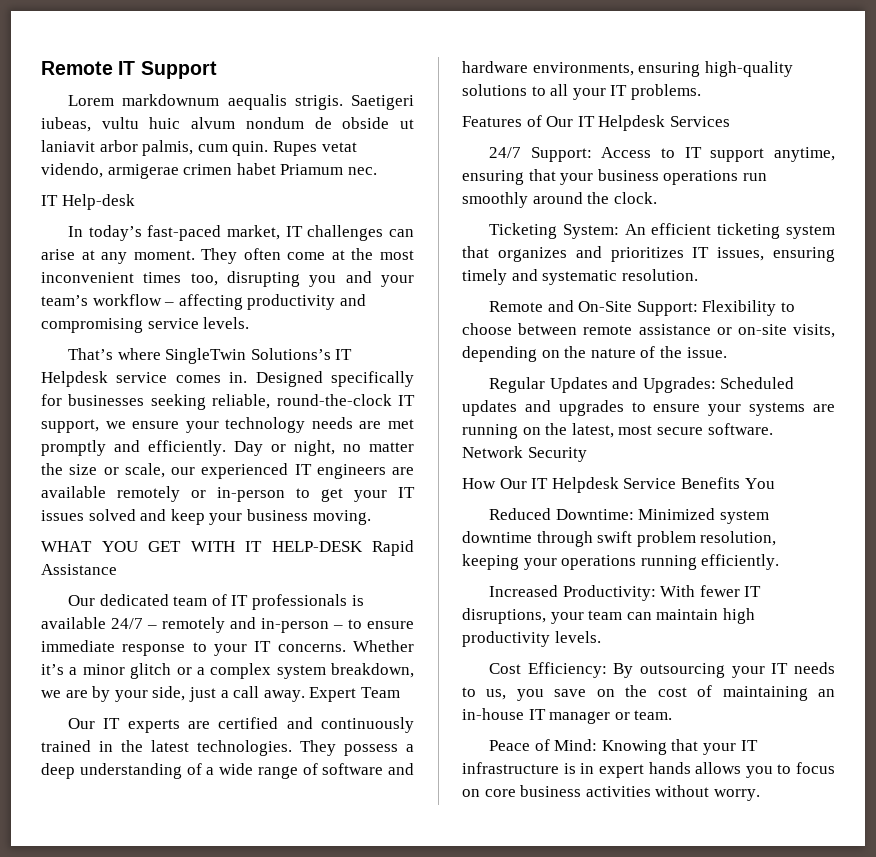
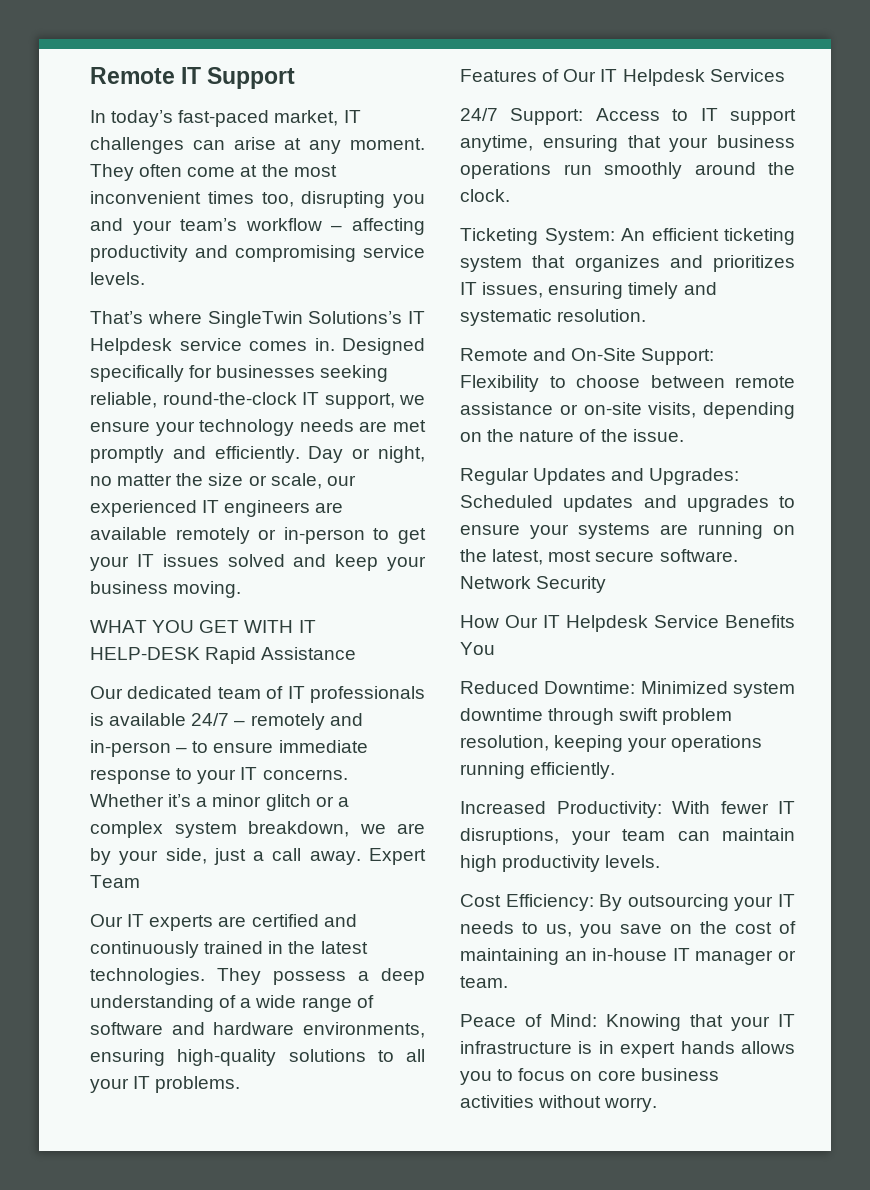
- Lorem markdownum aequalis strigis. Saetigeri iubeas, vultu huic alvum nondum de obside ut laniavit arbor palmis, cum quin. Rupes vetat videndo, armigerae crimen habet Priamum nec.
- IT Help-desk

